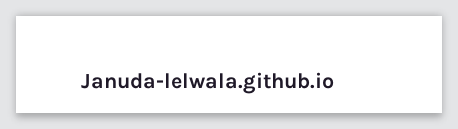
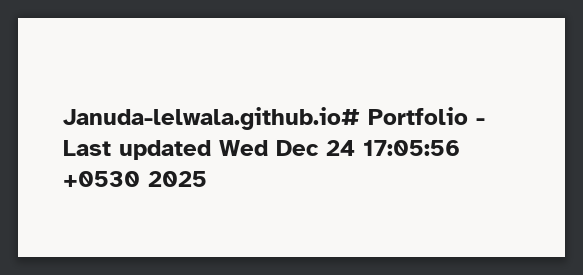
- Januda-lelwala.github.io
+ Januda-lelwala.github.io# Portfolio - Last updated Wed Dec 24 17:05:56 +0530 2025

